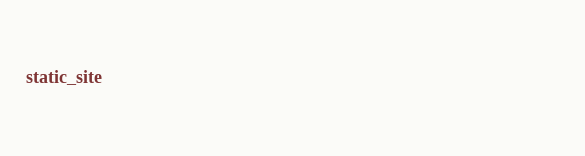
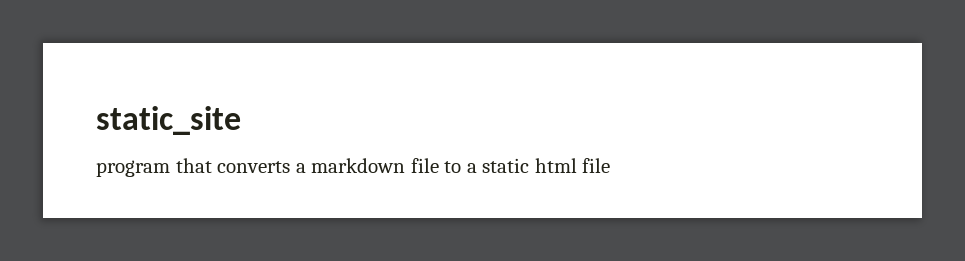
+ program that converts a markdown file to a static html file

